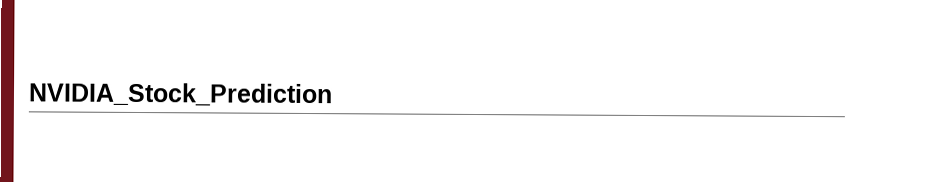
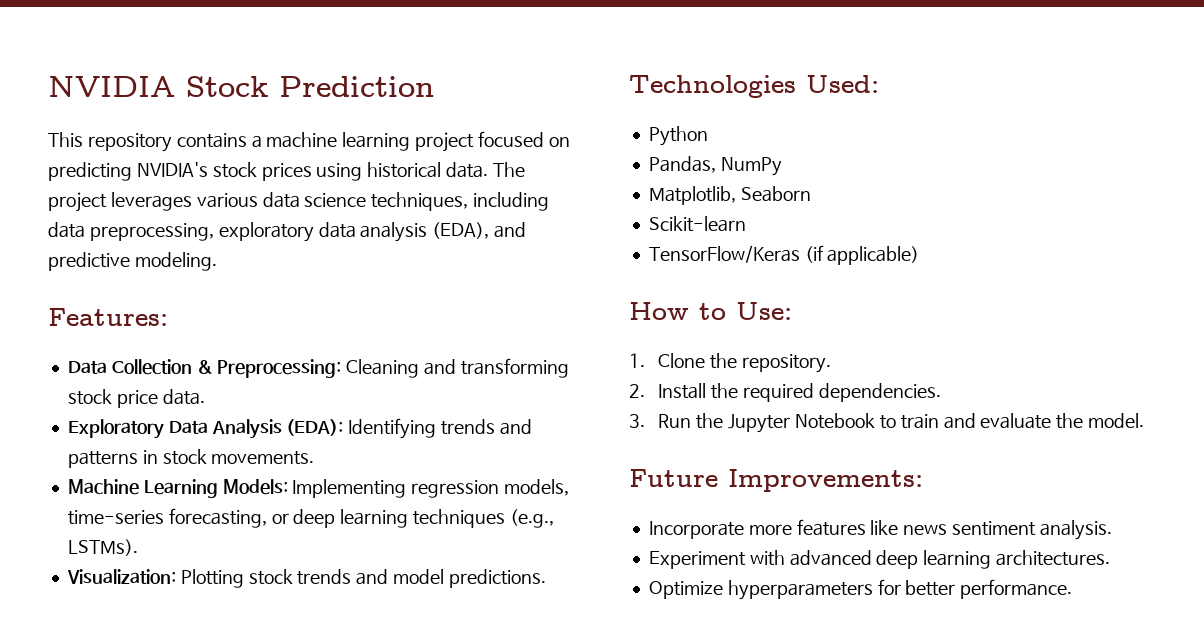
- NVIDIA_Stock_Prediction
+ NVIDIA Stock Prediction
+ This repository contains a machine learning project focused on predicting NVIDIA's stock prices using historical data. The project leverages various data science techniques, including data preprocessing, exploratory data analysis (EDA), and predictive modeling.
+ Features:
+ Data Collection & Preprocessing: Cleaning and transforming stock price data.
+ Exploratory Data Analysis (EDA): Identifying trends and patterns in stock movements.
+ Machine Learning Models: Implementing regression models, time-series forecasting, or deep learning techniques (e.g., LSTMs).
+ Visualization: Plotting stock trends and model predictions.
+ Technologies Used:
+ Python
+ Pandas, NumPy
+ Matplotlib, Seaborn
+ Scikit-learn
+ TensorFlow/Keras (if applicable)
+ How to Use:
+ 1. Clone the repository.
+ 2. Install the required dependencies.
+ 3. Run the Jupyter Notebook to train and evaluate the model.
+ Future Improvements:
+ Incorporate more features like news sentiment analysis.
+ Experiment with advanced deep learning architectures.
+ Optimize hyperparameters for better performance.

